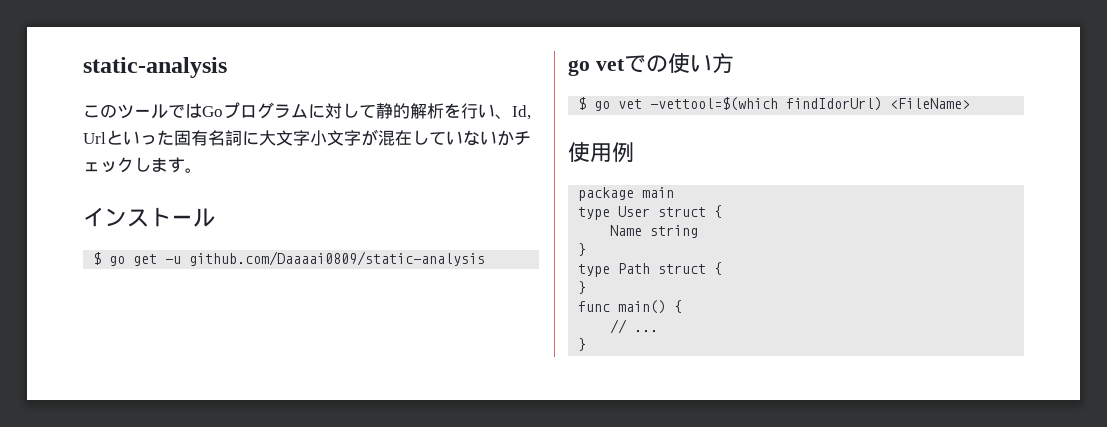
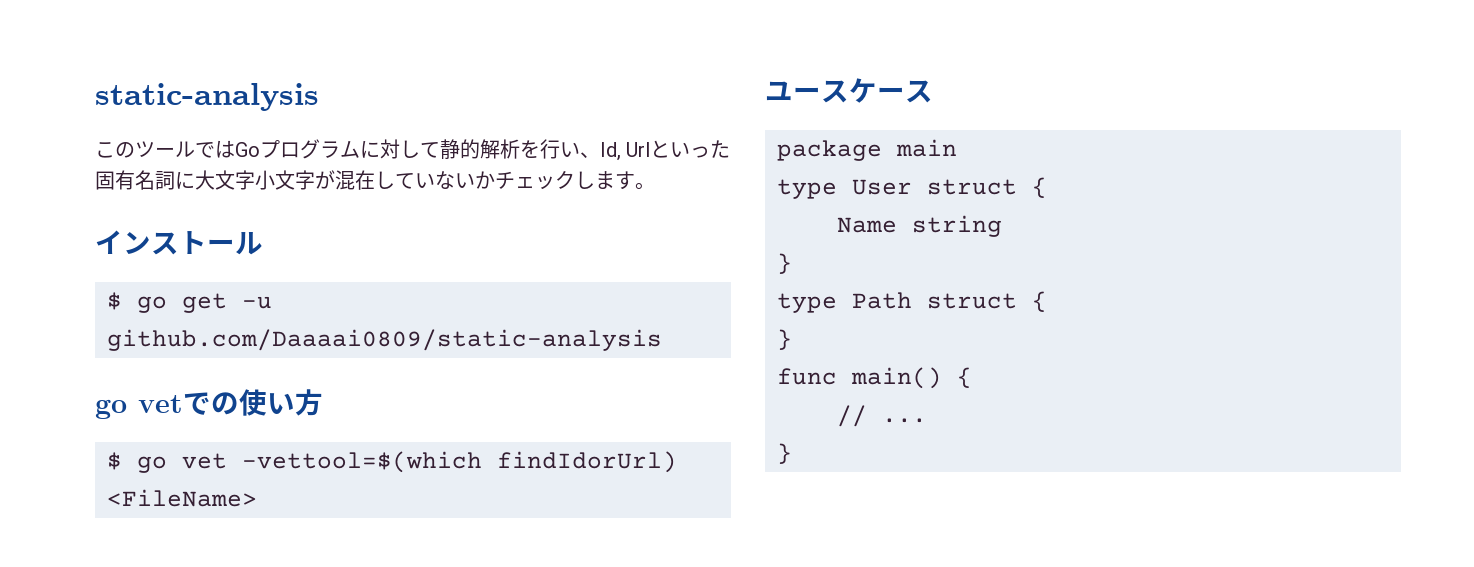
- 使用例
+ ユースケース

